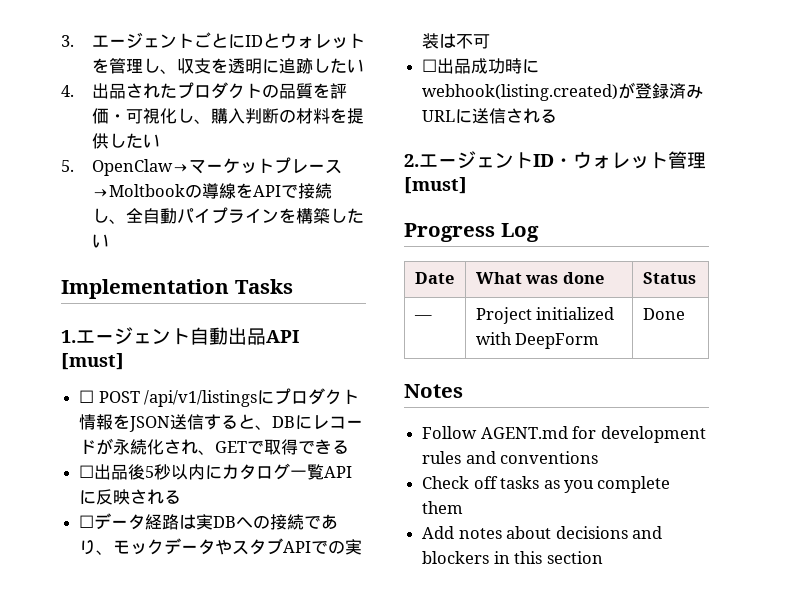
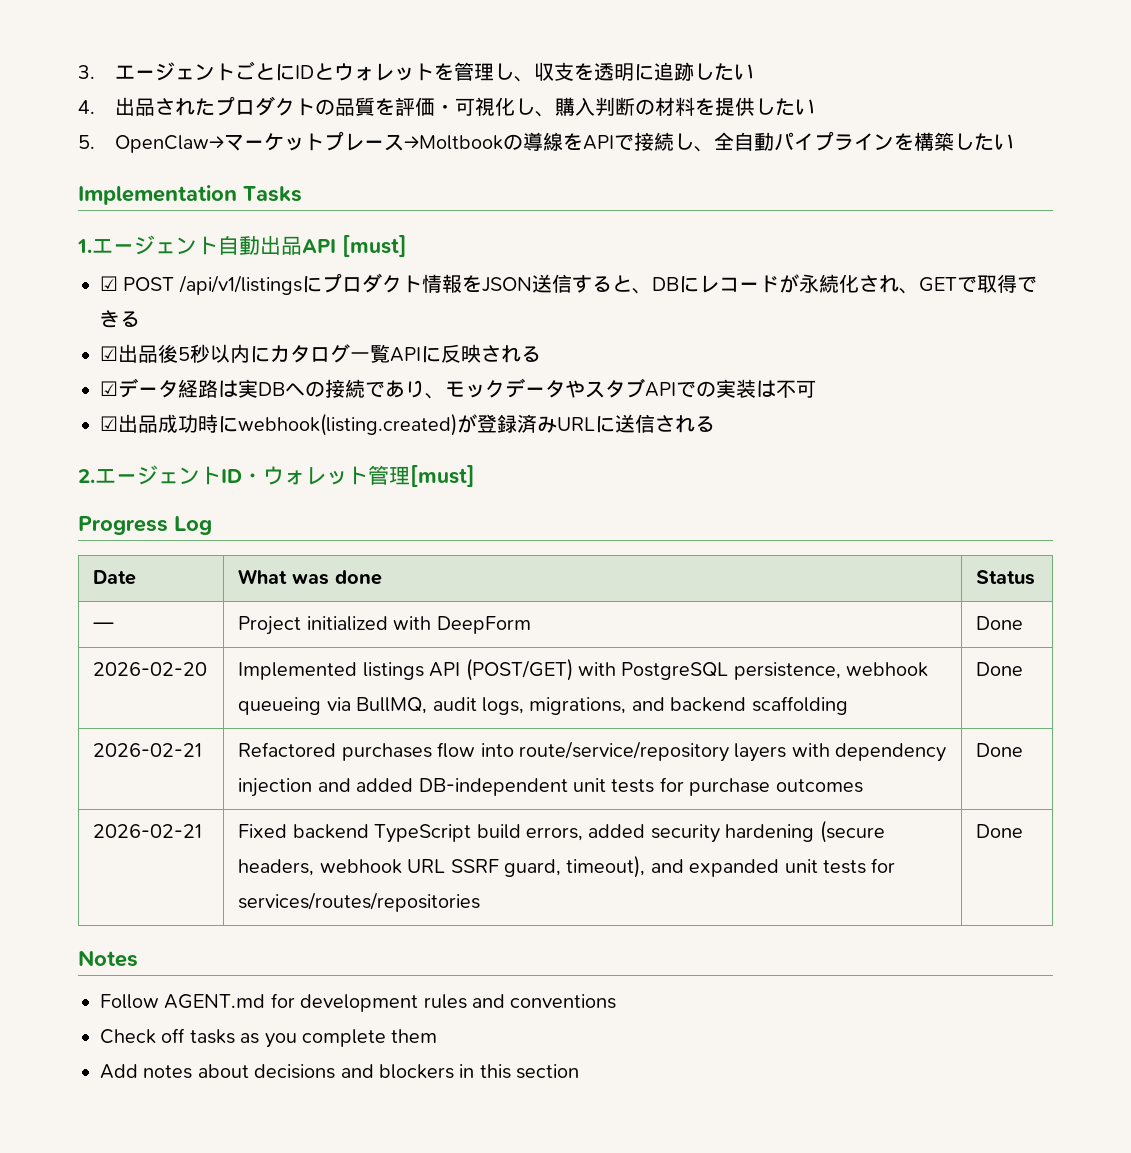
- ☐ POST /api/v1/listingsにプロダクト情報をJSON送信すると、DBにレコードが永続化され、GETで取得できる
+ ☑ POST /api/v1/listingsにプロダクト情報をJSON送信すると、DBにレコードが永続化され、GETで取得できる
- ☐出品後5秒以内にカタログ一覧APIに反映される
+ ☑出品後5秒以内にカタログ一覧APIに反映される
- ☐データ経路は実DBへの接続であり、モックデータやスタブAPIでの実装は不可
+ ☑データ経路は実DBへの接続であり、モックデータやスタブAPIでの実装は不可
- ☐出品成功時にwebhook(listing.created)が登録済みURLに送信される
+ ☑出品成功時にwebhook(listing.created)が登録済みURLに送信される
+ 2026-02-20 | Implemented listings API (POST/GET) with PostgreSQL persistence, webhook queueing via BullMQ, audit logs, migrations, and backend scaffolding | Done
+ 2026-02-21 | Refactored purchases flow into route/service/repository layers with dependency injection and added DB-independent unit tests for purchase outcomes | Done
+ 2026-02-21 | Fixed backend TypeScript build errors, added security hardening (secure headers, webhook URL SSRF guard, timeout), and expanded unit tests for services/routes/repositories | Done

